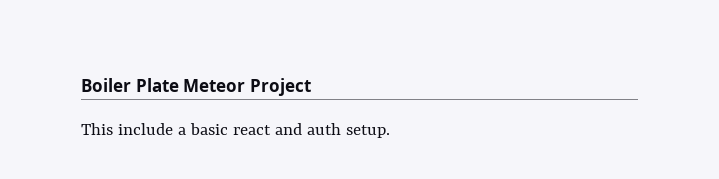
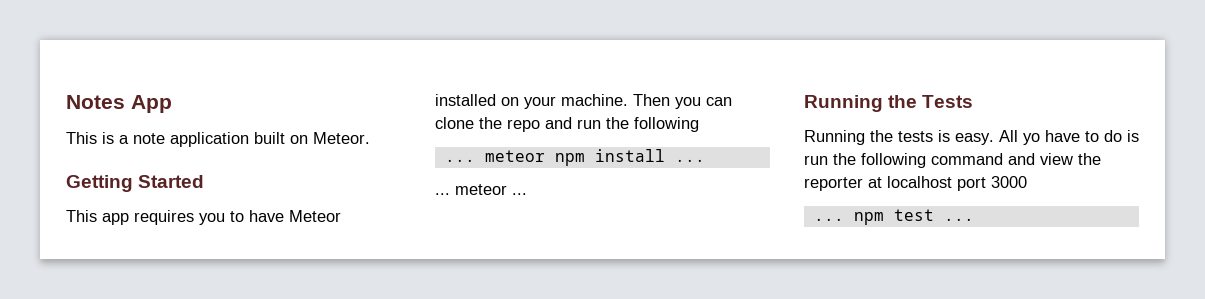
- Boiler Plate Meteor Project
- This include a basic react and auth setup.
+ Notes App
+ This is a note application built on Meteor.
+ Getting Started
+ This app requires you to have Meteor installed on your machine. Then you can clone the repo and run the following
+ ... meteor npm install ...
+ ... meteor ...
+ Running the Tests
+ Running the tests is easy. All yo have to do is run the following command and view the reporter at localhost port 3000
+ ... npm test ...

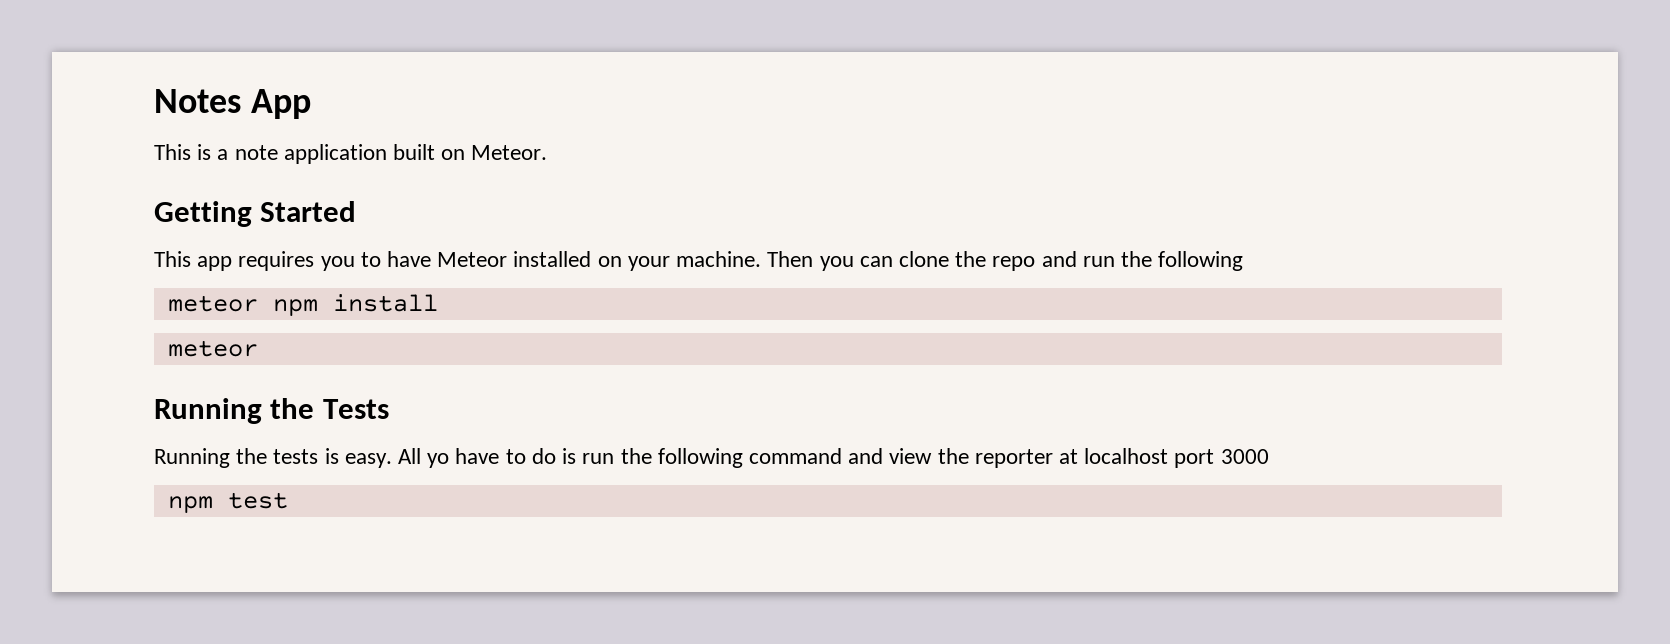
- ... meteor npm install ...
- ... meteor ...
+ meteor npm install
+ meteor
- ... npm test ...
+ npm test

